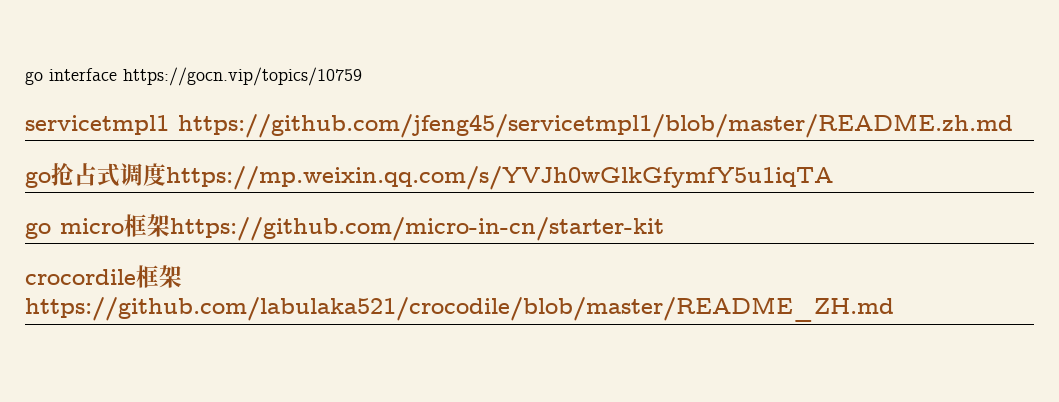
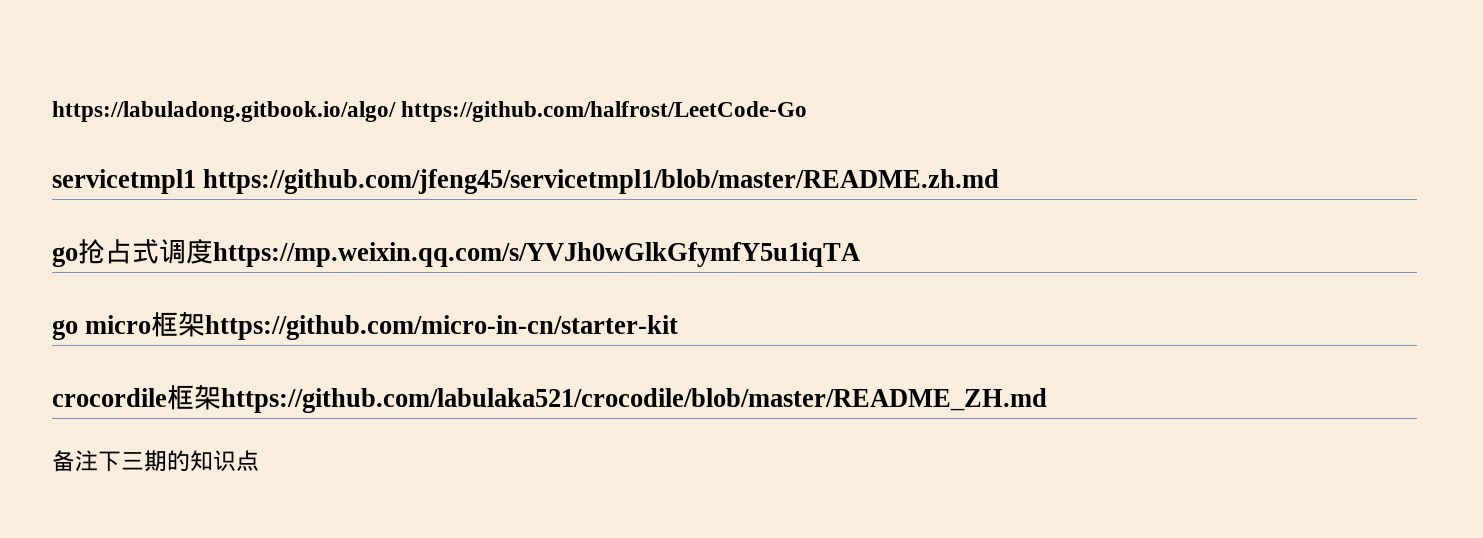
- go interface https://gocn.vip/topics/10759
+ https://labuladong.gitbook.io/algo/ https://github.com/halfrost/LeetCode-Go
+ 备注下三期的知识点

